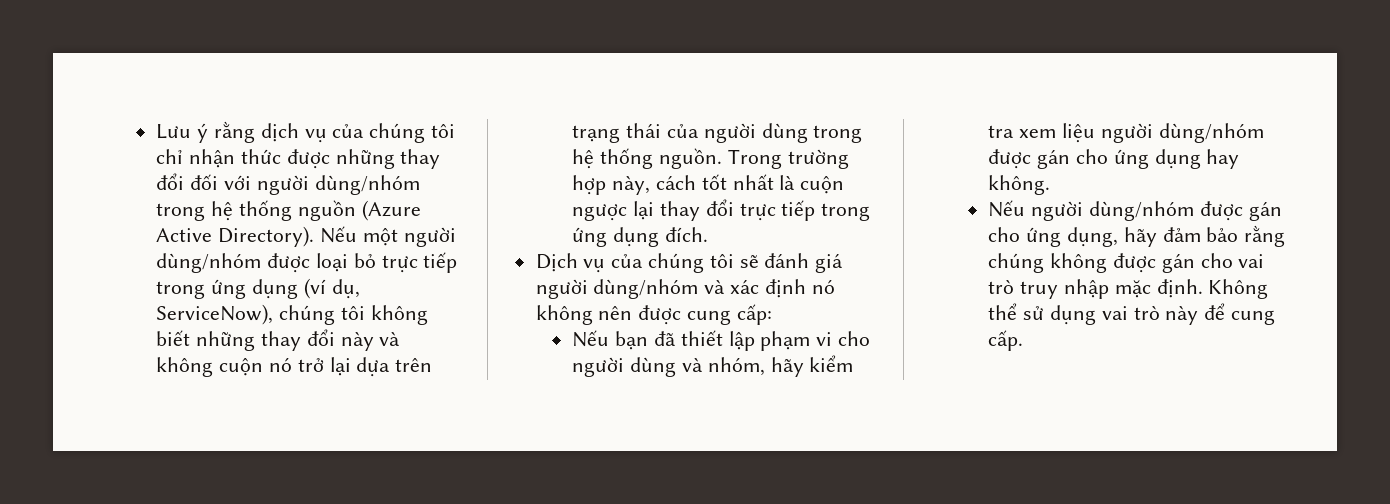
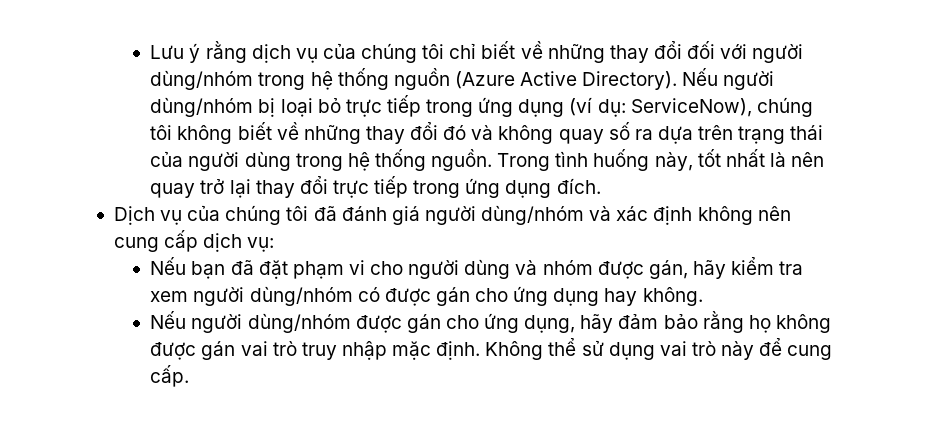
- Lưu ý rằng dịch vụ của chúng tôi chỉ nhận thức được những thay đổi đối với người dùng/nhóm trong hệ thống nguồn (Azure Active Directory).
+ Lưu ý rằng dịch vụ của chúng tôi chỉ biết về những thay đổi đối với người dùng/nhóm trong hệ thống nguồn (Azure Active Directory).
- Nếu một người dùng/nhóm được loại bỏ trực tiếp trong ứng dụng (ví dụ, ServiceNow), chúng tôi không biết những thay đổi này và không cuộn nó trở lại dựa trên trạng thái của người dùng trong hệ thống nguồn.
+ Nếu người dùng/nhóm bị loại bỏ trực tiếp trong ứng dụng (ví dụ: ServiceNow), chúng tôi không biết về những thay đổi đó và không quay số ra dựa trên trạng thái của người dùng trong hệ thống nguồn.
- Trong trường hợp này, cách tốt nhất là cuộn ngược lại thay đổi trực tiếp trong ứng dụng đích.
+ Trong tình huống này, tốt nhất là nên quay trở lại thay đổi trực tiếp trong ứng dụng đích.
- Dịch vụ của chúng tôi sẽ đánh giá người dùng/nhóm và xác định nó không nên được cung cấp:
+ Dịch vụ của chúng tôi đã đánh giá người dùng/nhóm và xác định không nên cung cấp dịch vụ:
- Nếu bạn đã thiết lập phạm vi cho người dùng và nhóm, hãy kiểm tra xem liệu người dùng/nhóm được gán cho ứng dụng hay không.
+ Nếu bạn đã đặt phạm vi cho người dùng và nhóm được gán, hãy kiểm tra xem người dùng/nhóm có được gán cho ứng dụng hay không.
- Nếu người dùng/nhóm được gán cho ứng dụng, hãy đảm bảo rằng chúng không được gán cho vai trò truy nhập mặc định.
+ Nếu người dùng/nhóm được gán cho ứng dụng, hãy đảm bảo rằng họ không được gán vai trò truy nhập mặc định.

